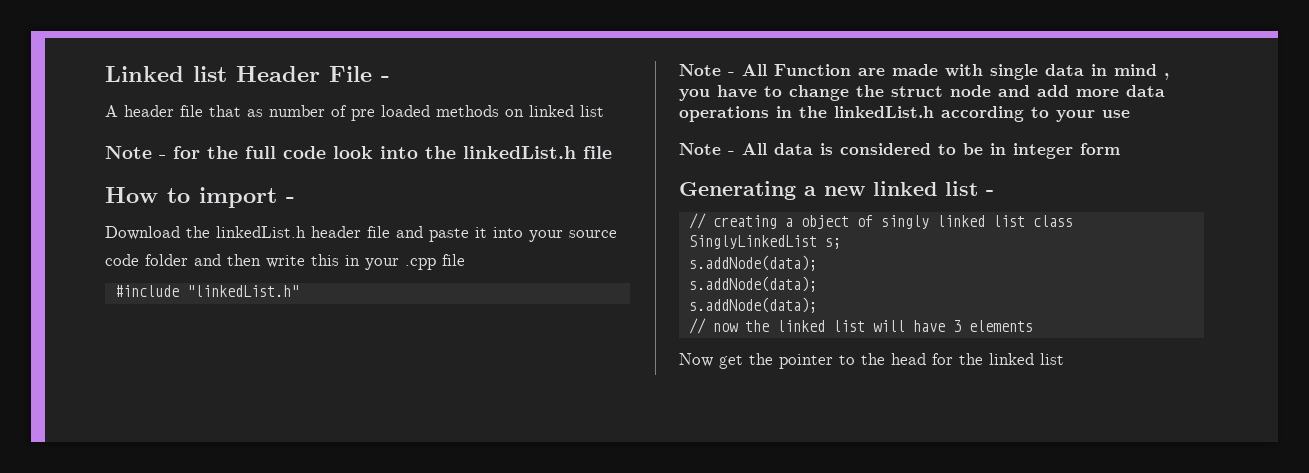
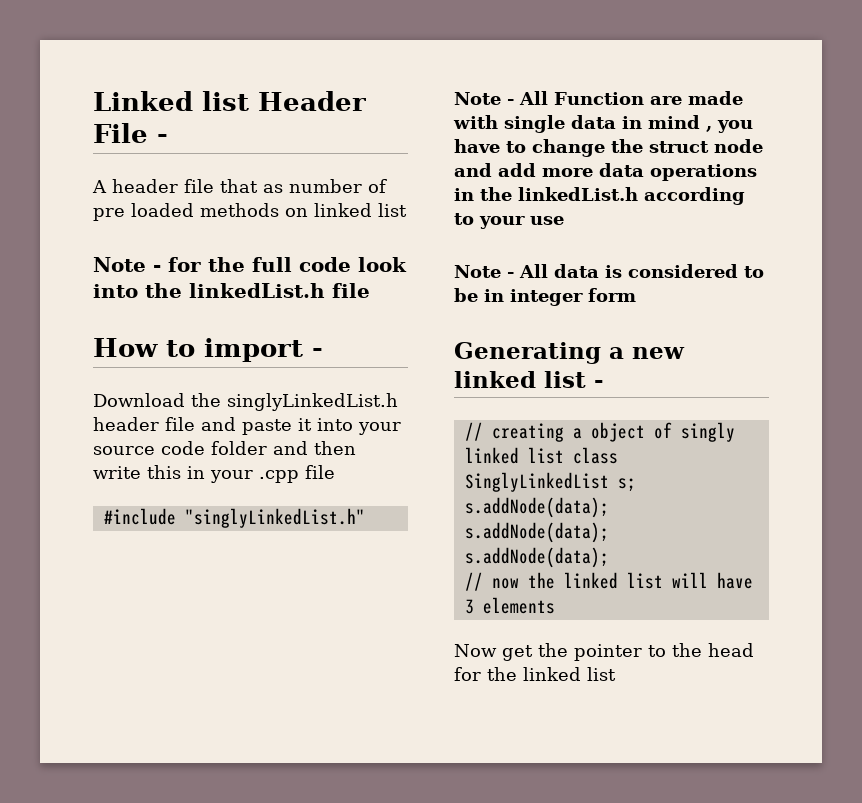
- Download the linkedList.h header file and paste it into your source code folder and then write this in your .cpp file
+ Download the singlyLinkedList.h header file and paste it into your source code folder and then write this in your .cpp file
- #include "linkedList.h"
+ #include "singlyLinkedList.h"

